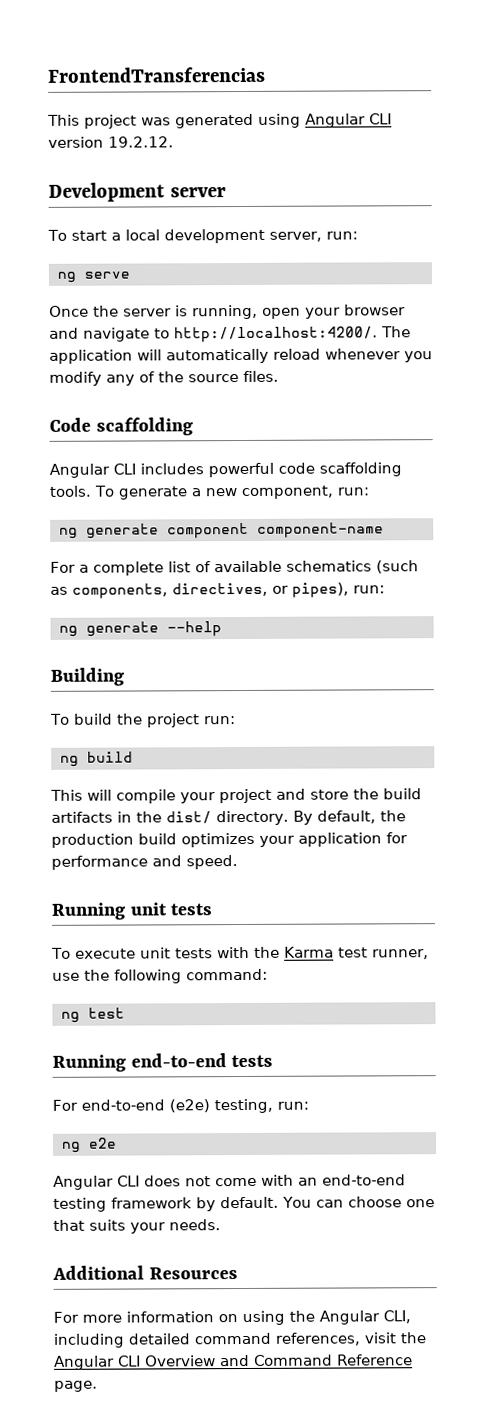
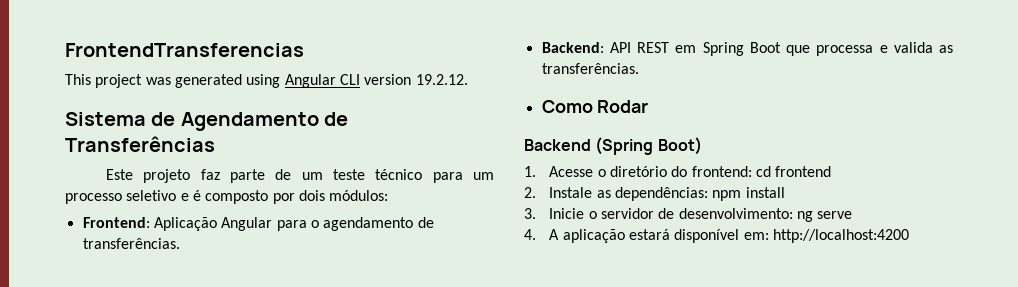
- Development server
- To start a local development server, run:
- ng serve
- Once the server is running, open your browser and navigate to http://localhost:4200/. The application will automatically reload whenever you modify any of the source files.
- Code scaffolding
- Angular CLI includes powerful code scaffolding tools. To generate a new component, run:
- ng generate component component-name
- For a complete list of available schematics (such as components, directives, or pipes), run:
- ng generate --help
- Building
- To build the project run:
- ng build
- This will compile your project and store the build artifacts in the dist/ directory. By default, the production build optimizes your application for performance and speed.
- Running unit tests
- To execute unit tests with the Karma test runner, use the following command:
- ng test
- Running end-to-end tests
- For end-to-end (e2e) testing, run:
- ng e2e
- Angular CLI does not come with an end-to-end testing framework by default. You can choose one that suits your needs.
- Additional Resources
- For more information on using the Angular CLI, including detailed command references, visit the Angular CLI Overview and Command Reference page.
+ Sistema de Agendamento de Transferências
+ Este projeto faz parte de um teste técnico para um processo seletivo e é composto por dois módulos:
+ Frontend: Aplicação Angular para o agendamento de transferências.
+ Backend: API REST em Spring Boot que processa e valida as transferências.
+ Como Rodar
+ Backend (Spring Boot)
+ 1. Acesse o diretório do frontend: cd frontend
+ 2. Instale as dependências: npm install
+ 3. Inicie o servidor de desenvolvimento: ng serve
+ 4. A aplicação estará disponível em: http://localhost:4200

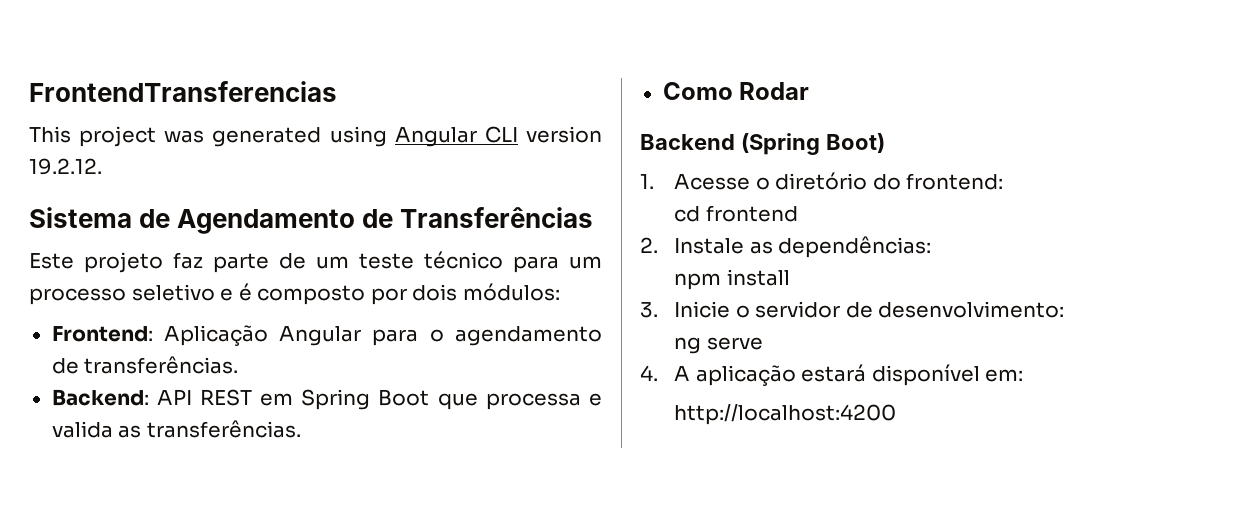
- 1. Acesse o diretório do frontend: cd frontend
+ 1. Acesse o diretório do frontend:
+ cd frontend
- 2. Instale as dependências: npm install
+ 2. Instale as dependências:
+ npm install
- 3. Inicie o servidor de desenvolvimento: ng serve
+ 3. Inicie o servidor de desenvolvimento:
+ ng serve
- 4. A aplicação estará disponível em: http://localhost:4200
+ 4. A aplicação estará disponível em:
+ http://localhost:4200

